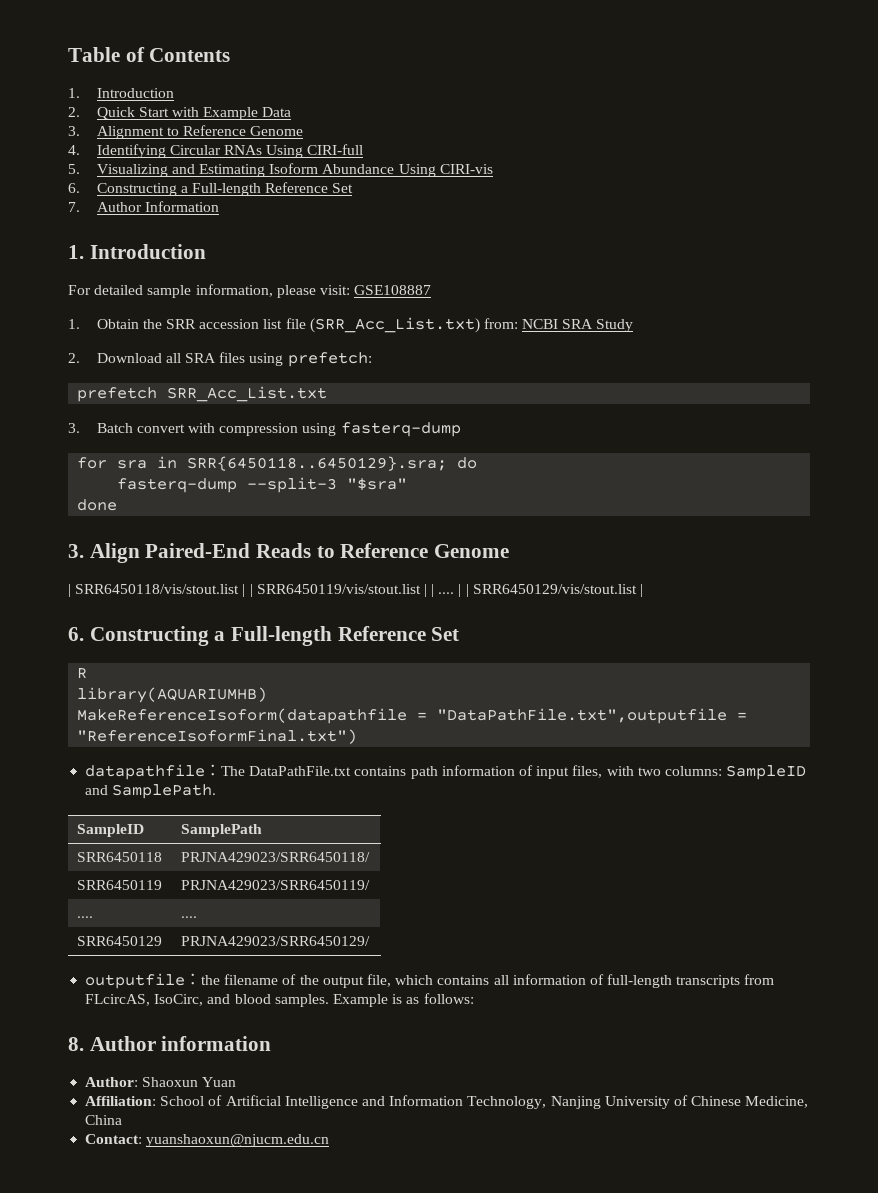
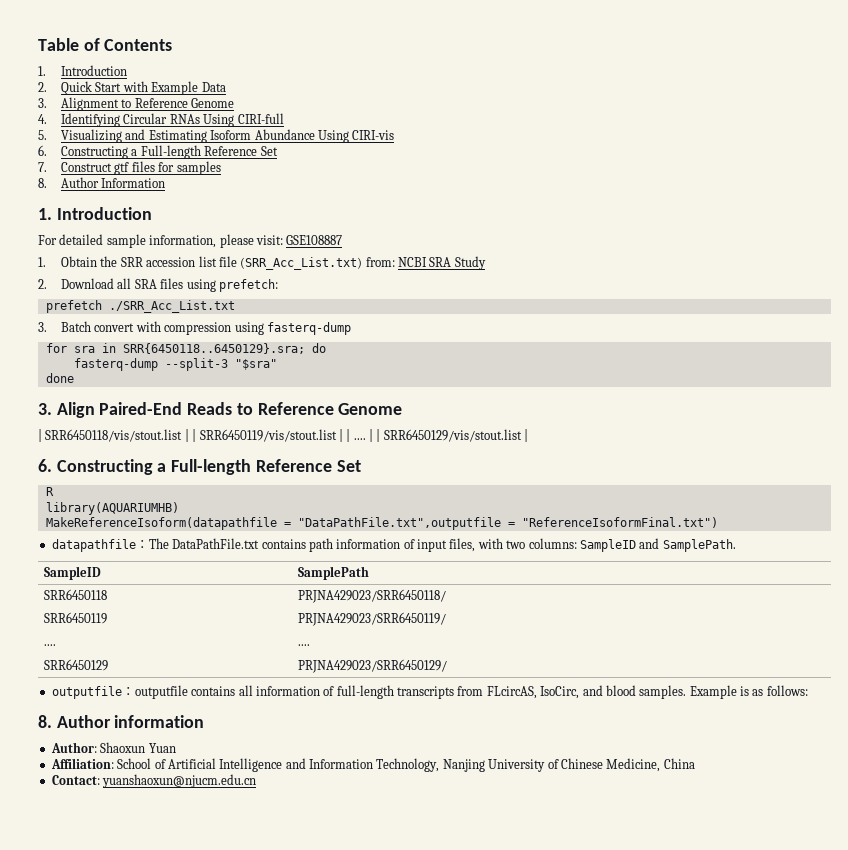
- 7. Author Information
+ 7. Construct gtf files for samples
+ 8. Author Information
- prefetch SRR_Acc_List.txt
+ prefetch ./SRR_Acc_List.txt
- outputfile：the filename of the output file, which contains all information of full-length transcripts from FLcircAS, IsoCirc, and blood samples.
+ outputfile：outputfile contains all information of full-length transcripts from FLcircAS, IsoCirc, and blood samples.

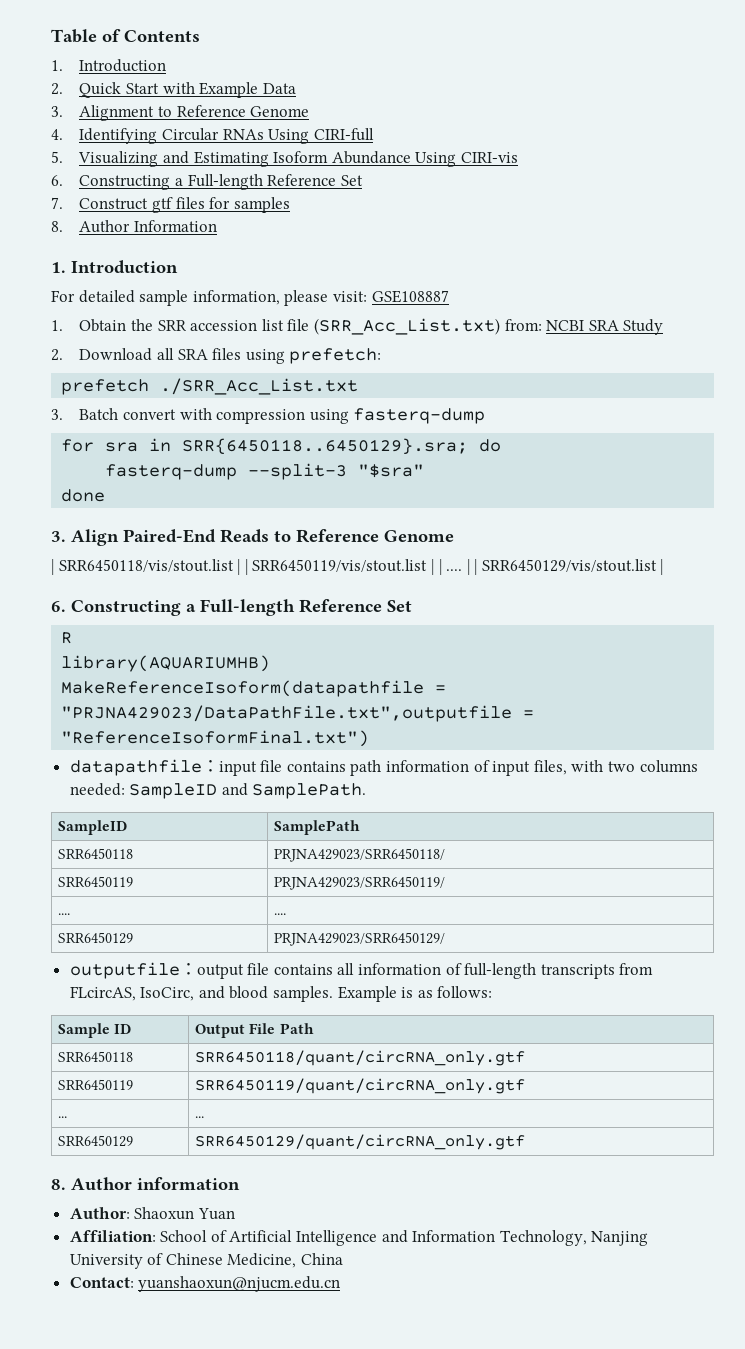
- MakeReferenceIsoform(datapathfile = "DataPathFile.txt",outputfile = "ReferenceIsoformFinal.txt")
+ MakeReferenceIsoform(datapathfile = "PRJNA429023/DataPathFile.txt",outputfile = "ReferenceIsoformFinal.txt")
- datapathfile：The DataPathFile.txt contains path information of input files, with two columns: SampleID and SamplePath.
+ datapathfile：input file contains path information of input files, with two columns needed: SampleID and SamplePath.
- outputfile：outputfile contains all information of full-length transcripts from FLcircAS, IsoCirc, and blood samples.
+ outputfile：output file contains all information of full-length transcripts from FLcircAS, IsoCirc, and blood samples.
+ Sample ID | Output File Path
+ SRR6450118 | SRR6450118/quant/circRNA_only.gtf
+ SRR6450119 | SRR6450119/quant/circRNA_only.gtf
+ ... | ...
+ SRR6450129 | SRR6450129/quant/circRNA_only.gtf

